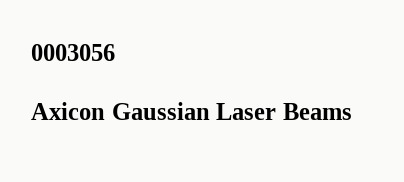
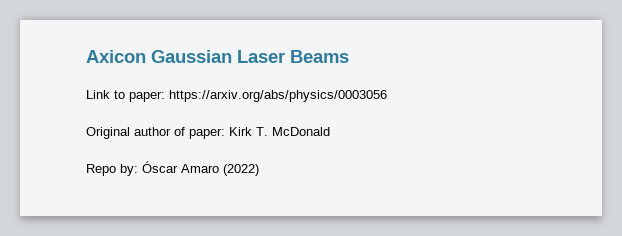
- 0003056
+ Link to paper: https://arxiv.org/abs/physics/0003056
+ Original author of paper: Kirk T. McDonald
+ Repo by: Óscar Amaro (2022)

